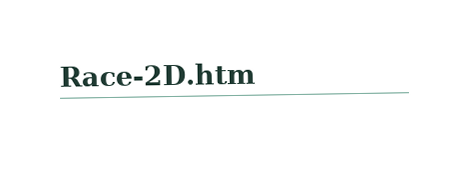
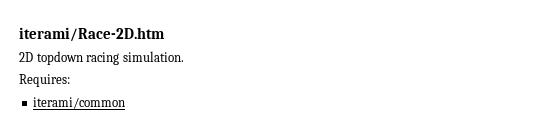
- Race-2D.htm
+ iterami/Race-2D.htm
+ 2D topdown racing simulation.
+ Requires:
+ iterami/common

